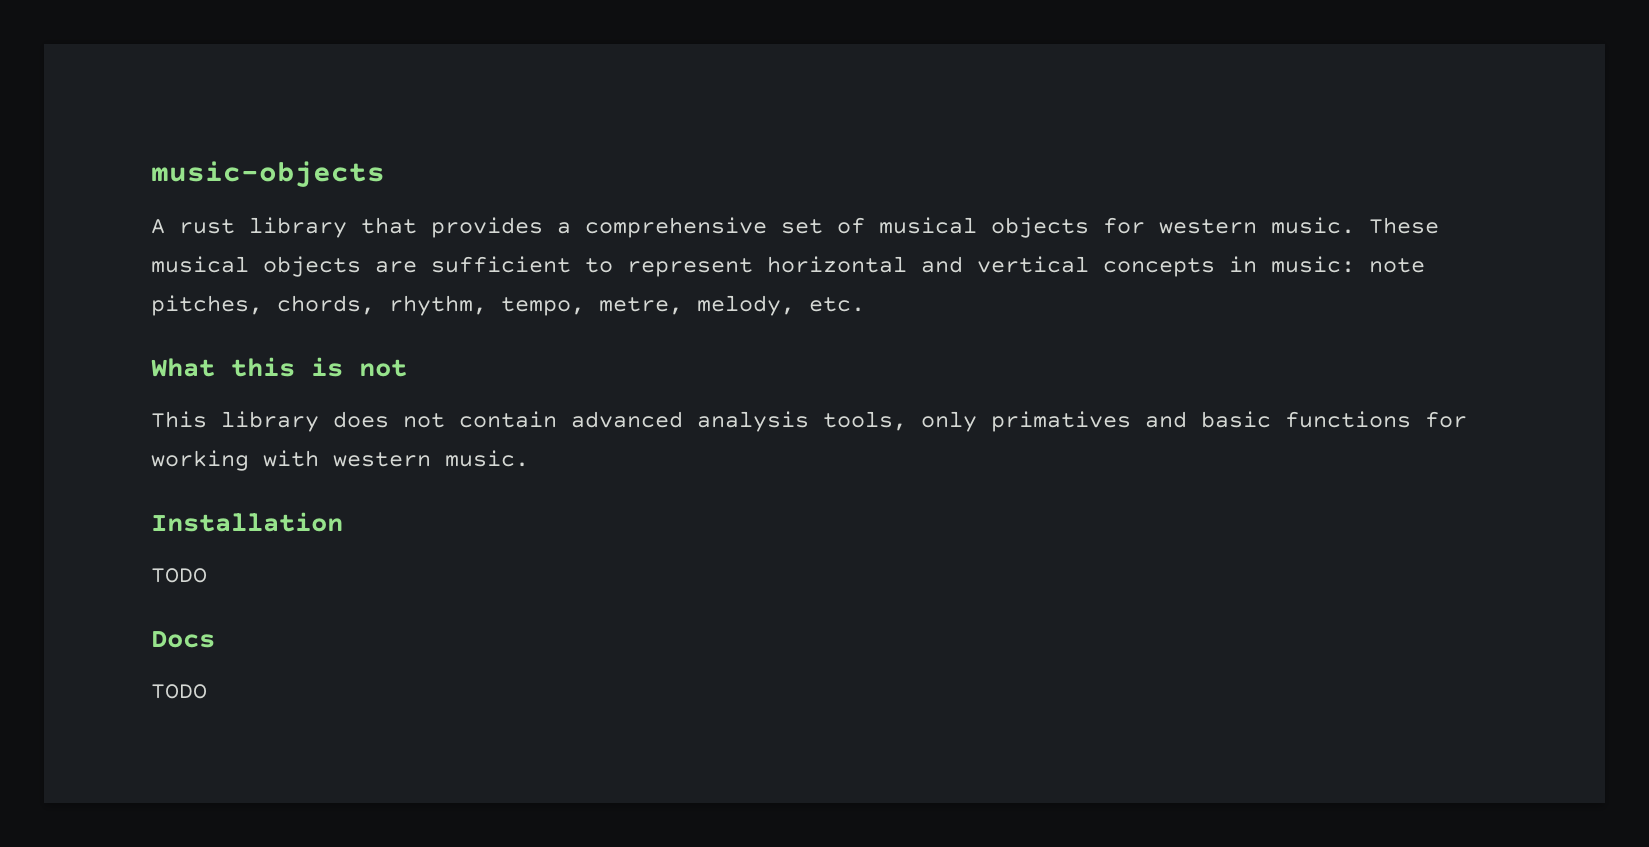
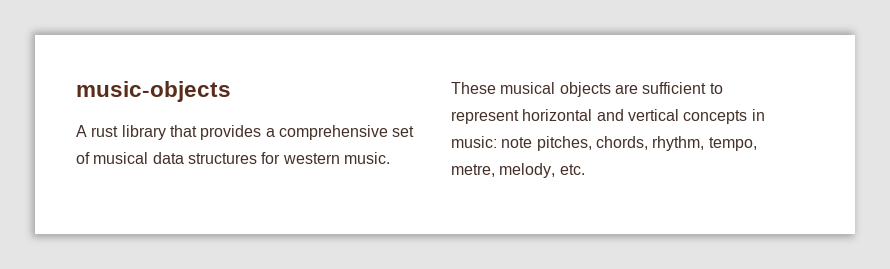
- A rust library that provides a comprehensive set of musical objects for western music.
+ A rust library that provides a comprehensive set of musical data structures for western music.
- What this is not
- This library does not contain advanced analysis tools, only primatives and basic functions for working with western music.
- Installation
- TODO
- Docs
- TODO

